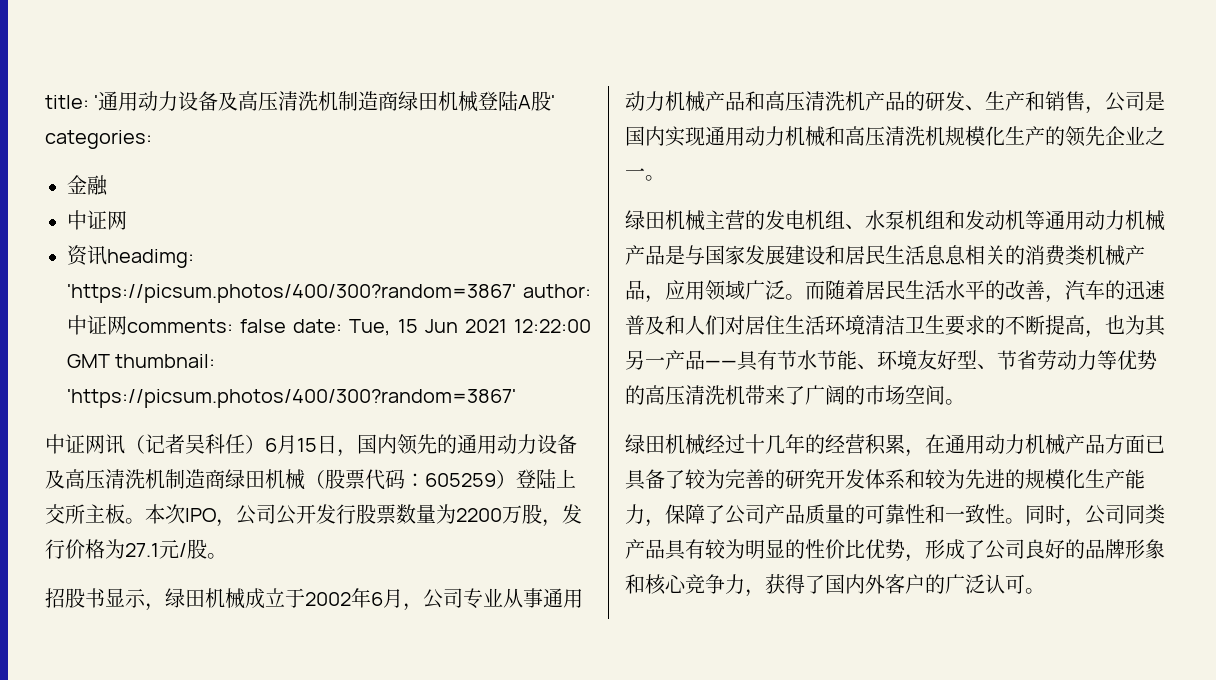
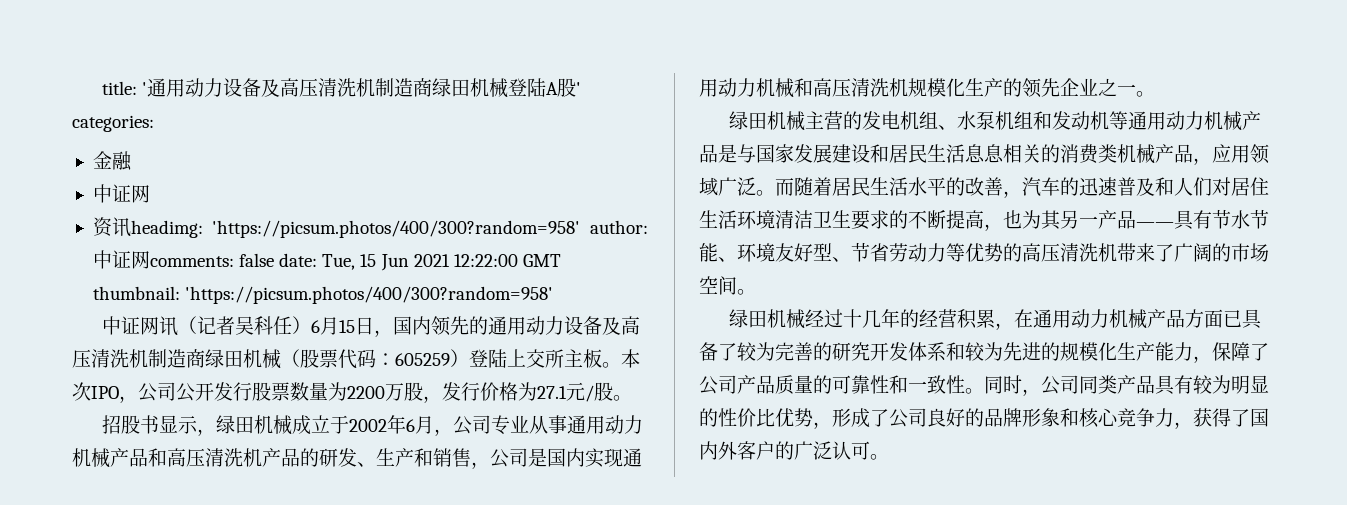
- 资讯headimg: 'https://picsum.photos/400/300?random=3867' author:中证网comments: false date: Tue, 15 Jun 2021 12:22:00 GMT thumbnail: 'https://picsum.photos/400/300?random=3867'
+ 资讯headimg: 'https://picsum.photos/400/300?random=958' author:中证网comments: false date: Tue, 15 Jun 2021 12:22:00 GMT thumbnail: 'https://picsum.photos/400/300?random=958'

